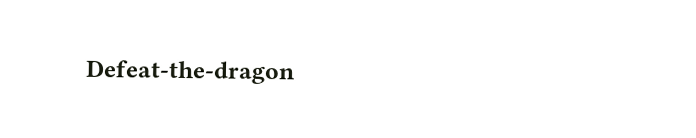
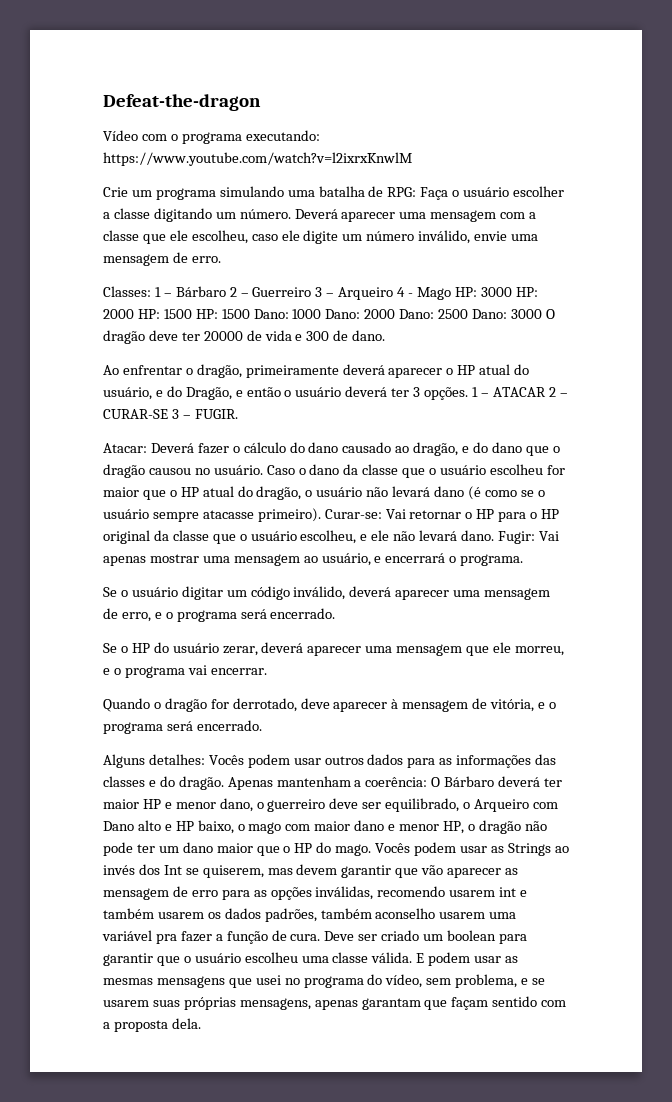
+ Vídeo com o programa executando: https://www.youtube.com/watch?v=l2ixrxKnwlM
+ Crie um programa simulando uma batalha de RPG: Faça o usuário escolher a classe digitando um número. Deverá aparecer uma mensagem com a classe que ele escolheu, caso ele digite um número inválido, envie uma mensagem de erro.
+ Classes: 1 – Bárbaro 2 – Guerreiro 3 – Arqueiro 4 - Mago HP: 3000 HP: 2000 HP: 1500 HP: 1500 Dano: 1000 Dano: 2000 Dano: 2500 Dano: 3000 O dragão deve ter 20000 de vida e 300 de dano.
+ Ao enfrentar o dragão, primeiramente deverá aparecer o HP atual do usuário, e do Dragão, e então o usuário deverá ter 3 opções. 1 – ATACAR 2 – CURAR-SE 3 – FUGIR.
+ Atacar: Deverá fazer o cálculo do dano causado ao dragão, e do dano que o dragão causou no usuário. Caso o dano da classe que o usuário escolheu for maior que o HP atual do dragão, o usuário não levará dano (é como se o usuário sempre atacasse primeiro). Curar-se: Vai retornar o HP para o HP original da classe que o usuário escolheu, e ele não levará dano. Fugir: Vai apenas mostrar uma mensagem ao usuário, e encerrará o programa.
+ Se o usuário digitar um código inválido, deverá aparecer uma mensagem de erro, e o programa será encerrado.
+ Se o HP do usuário zerar, deverá aparecer uma mensagem que ele morreu, e o programa vai encerrar.
+ Quando o dragão for derrotado, deve aparecer à mensagem de vitória, e o programa será encerrado.
+ Alguns detalhes: Vocês podem usar outros dados para as informações das classes e do dragão. Apenas mantenham a coerência: O Bárbaro deverá ter maior HP e menor dano, o guerreiro deve ser equilibrado, o Arqueiro com Dano alto e HP baixo, o mago com maior dano e menor HP, o dragão não pode ter um dano maior que o HP do mago. Vocês podem usar as Strings ao invés dos Int se quiserem, mas devem garantir que vão aparecer as mensagem de erro para as opções inválidas, recomendo usarem int e também usarem os dados padrões, também aconselho usarem uma variável pra fazer a função de cura. Deve ser criado um boolean para garantir que o usuário escolheu uma classe válida. E podem usar as mesmas mensagens que usei no programa do vídeo, sem problema, e se usarem suas próprias mensagens, apenas garantam que façam sentido com a proposta dela.

